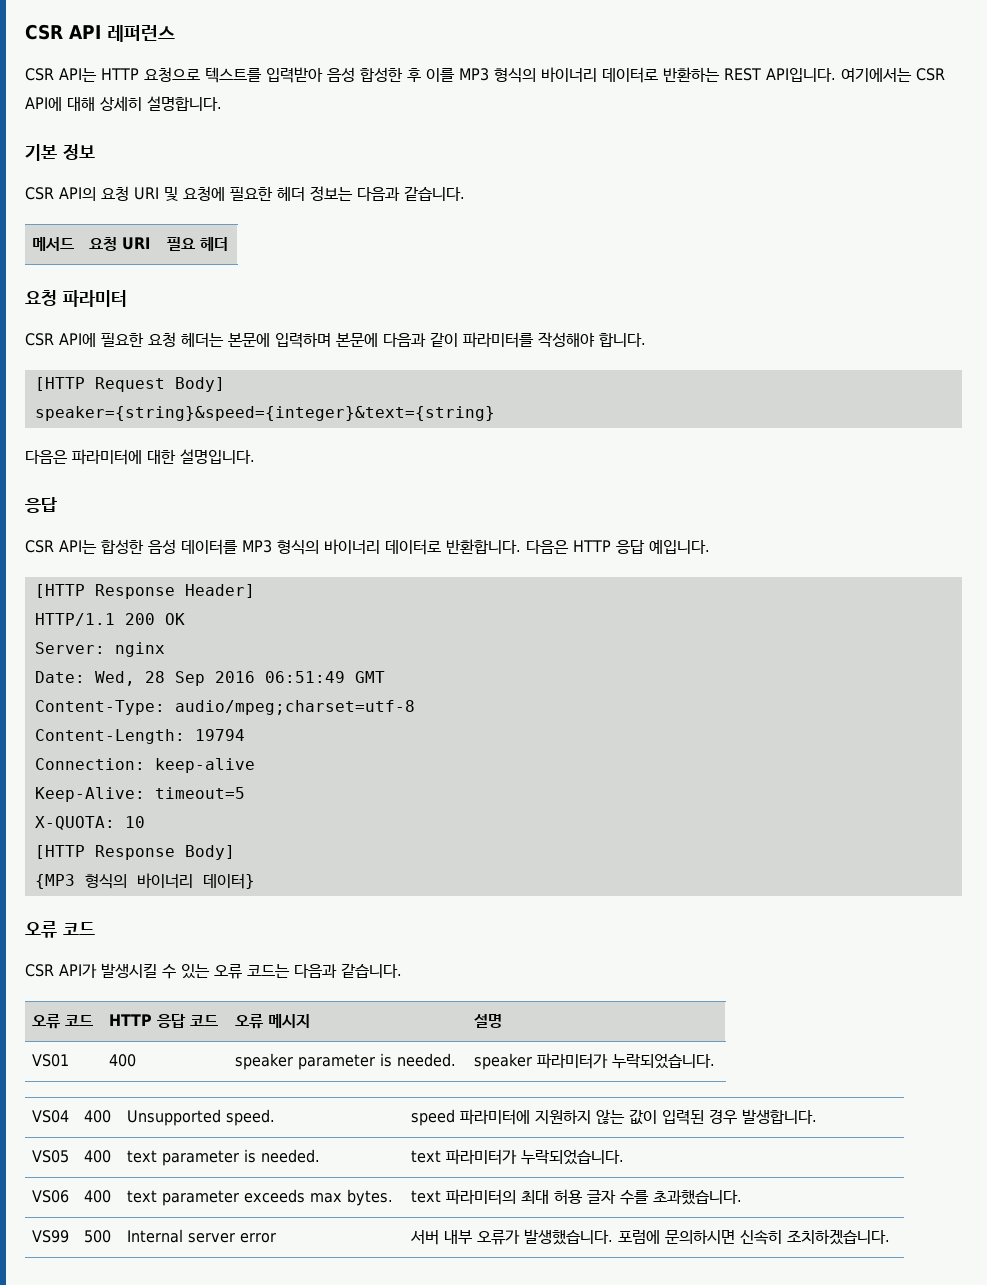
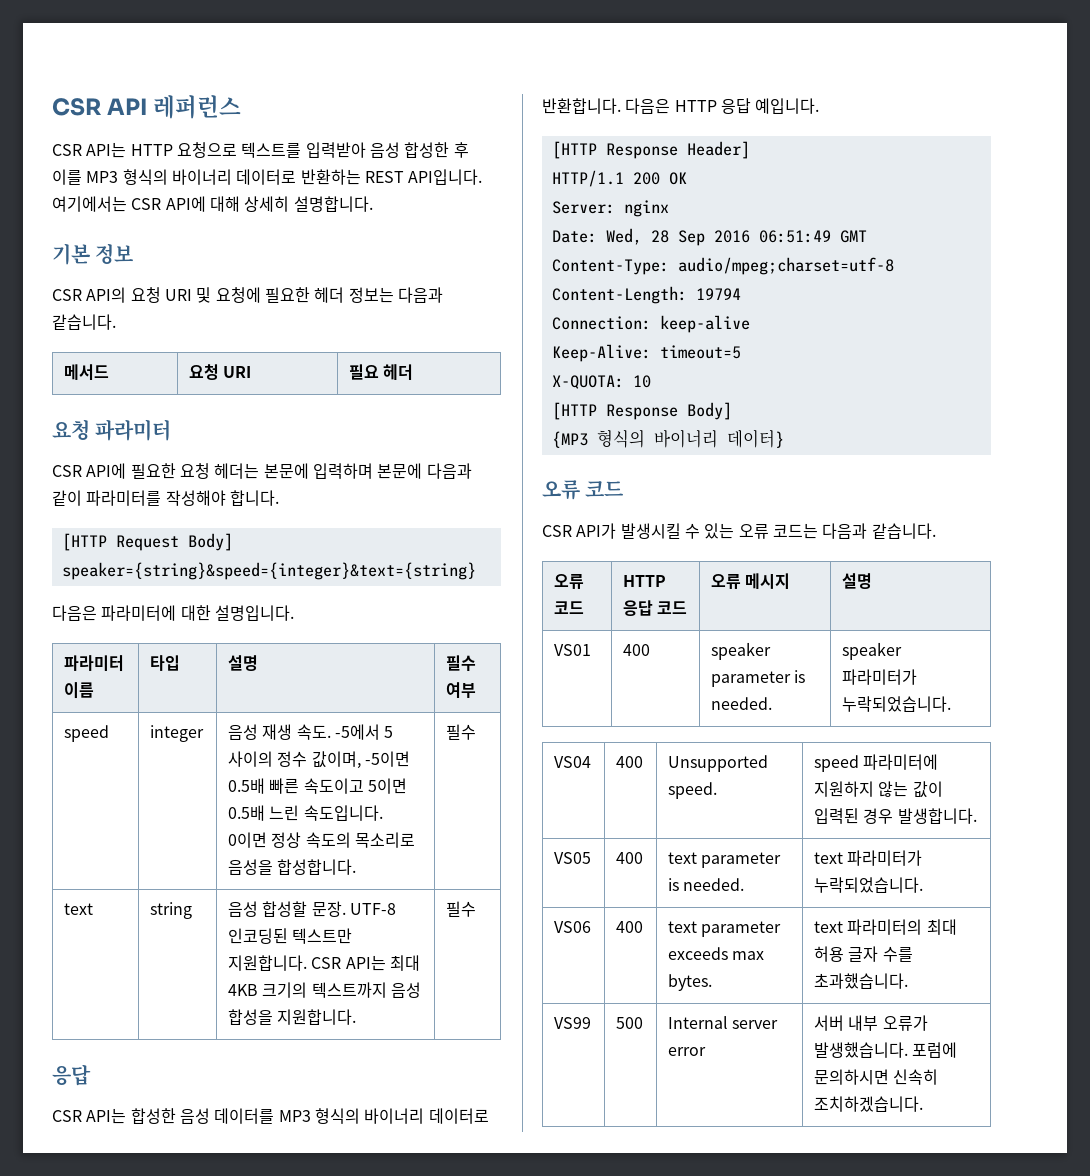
+ 파라미터 이름 | 타입 | 설명 | 필수 여부
+ speed | integer | 음성 재생 속도. -5에서 5 사이의 정수 값이며, -5이면 0.5배 빠른 속도이고 5이면 0.5배 느린 속도입니다. 0이면 정상 속도의 목소리로 음성을 합성합니다. | 필수
+ text | string | 음성 합성할 문장. UTF-8 인코딩된 텍스트만 지원합니다. CSR API는 최대 4KB 크기의 텍스트까지 음성 합성을 지원합니다. | 필수

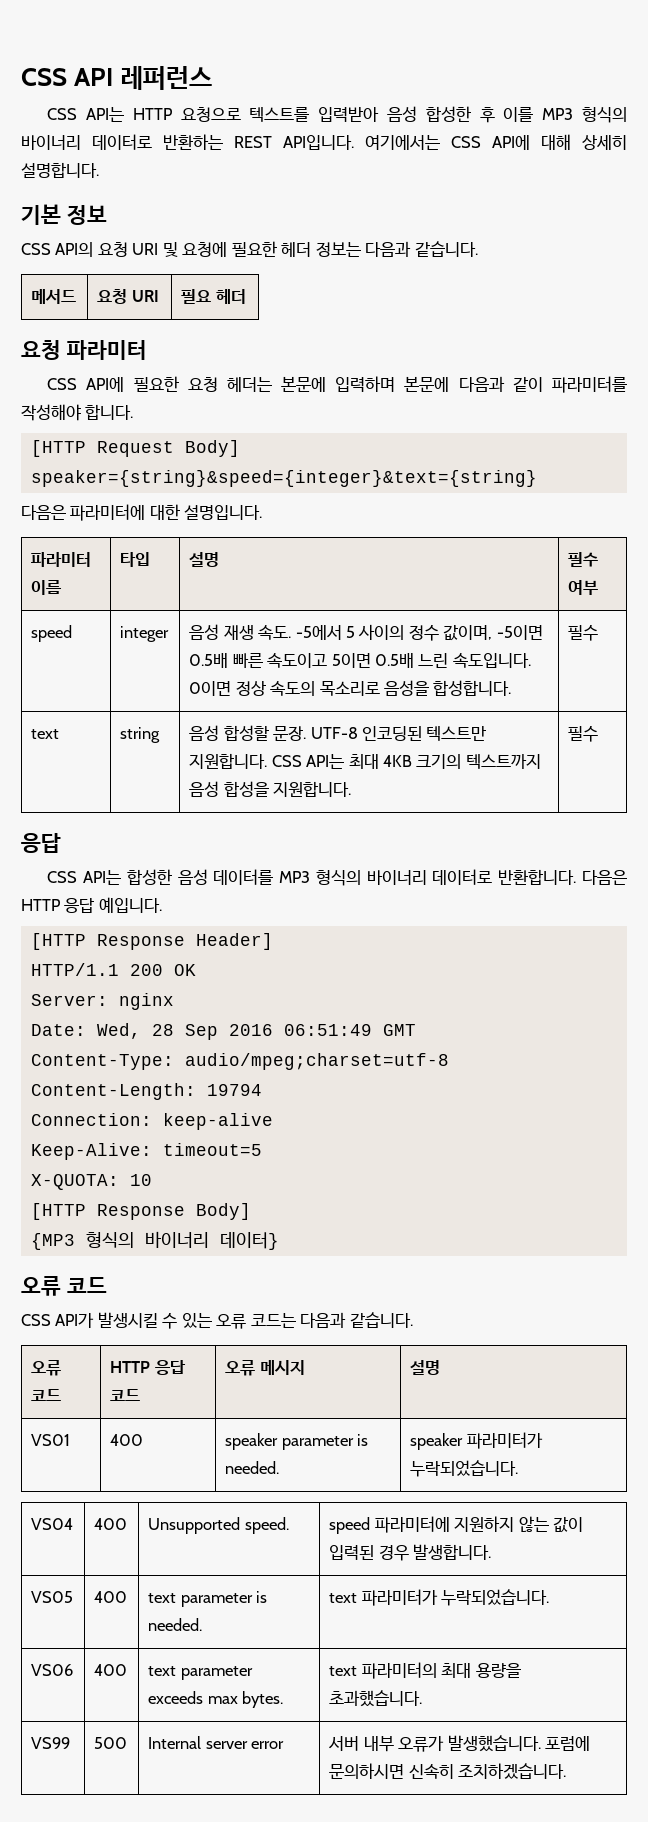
- CSR API 레퍼런스
+ CSS API 레퍼런스
- CSR API는 HTTP 요청으로 텍스트를 입력받아 음성 합성한 후 이를 MP3 형식의 바이너리 데이터로 반환하는 REST API입니다.
+ CSS API는 HTTP 요청으로 텍스트를 입력받아 음성 합성한 후 이를 MP3 형식의 바이너리 데이터로 반환하는 REST API입니다.
- 여기에서는 CSR API에 대해 상세히 설명합니다.
+ 여기에서는 CSS API에 대해 상세히 설명합니다.
- CSR API의 요청 URI 및 요청에 필요한 헤더 정보는 다음과 같습니다.
+ CSS API의 요청 URI 및 요청에 필요한 헤더 정보는 다음과 같습니다.
- CSR API에 필요한 요청 헤더는 본문에 입력하며 본문에 다음과 같이 파라미터를 작성해야 합니다.
+ CSS API에 필요한 요청 헤더는 본문에 입력하며 본문에 다음과 같이 파라미터를 작성해야 합니다.
- text | string | 음성 합성할 문장. UTF-8 인코딩된 텍스트만 지원합니다. CSR API는 최대 4KB 크기의 텍스트까지 음성 합성을 지원합니다. | 필수
+ text | string | 음성 합성할 문장. UTF-8 인코딩된 텍스트만 지원합니다. CSS API는 최대 4KB 크기의 텍스트까지 음성 합성을 지원합니다. | 필수
- CSR API는 합성한 음성 데이터를 MP3 형식의 바이너리 데이터로 반환합니다.
+ CSS API는 합성한 음성 데이터를 MP3 형식의 바이너리 데이터로 반환합니다.
- CSR API가 발생시킬 수 있는 오류 코드는 다음과 같습니다.
+ CSS API가 발생시킬 수 있는 오류 코드는 다음과 같습니다.
- VS06 | 400 | text parameter exceeds max bytes. | text 파라미터의 최대 허용 글자 수를 초과했습니다.
+ VS06 | 400 | text parameter exceeds max bytes. | text 파라미터의 최대 용량을 초과했습니다.

